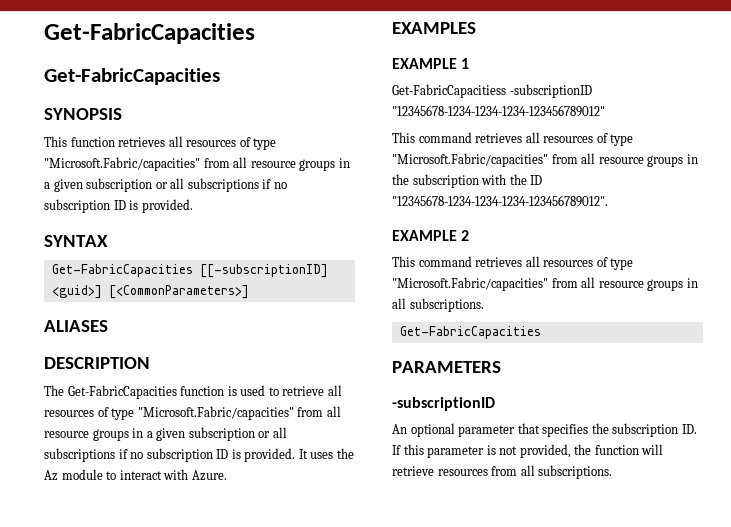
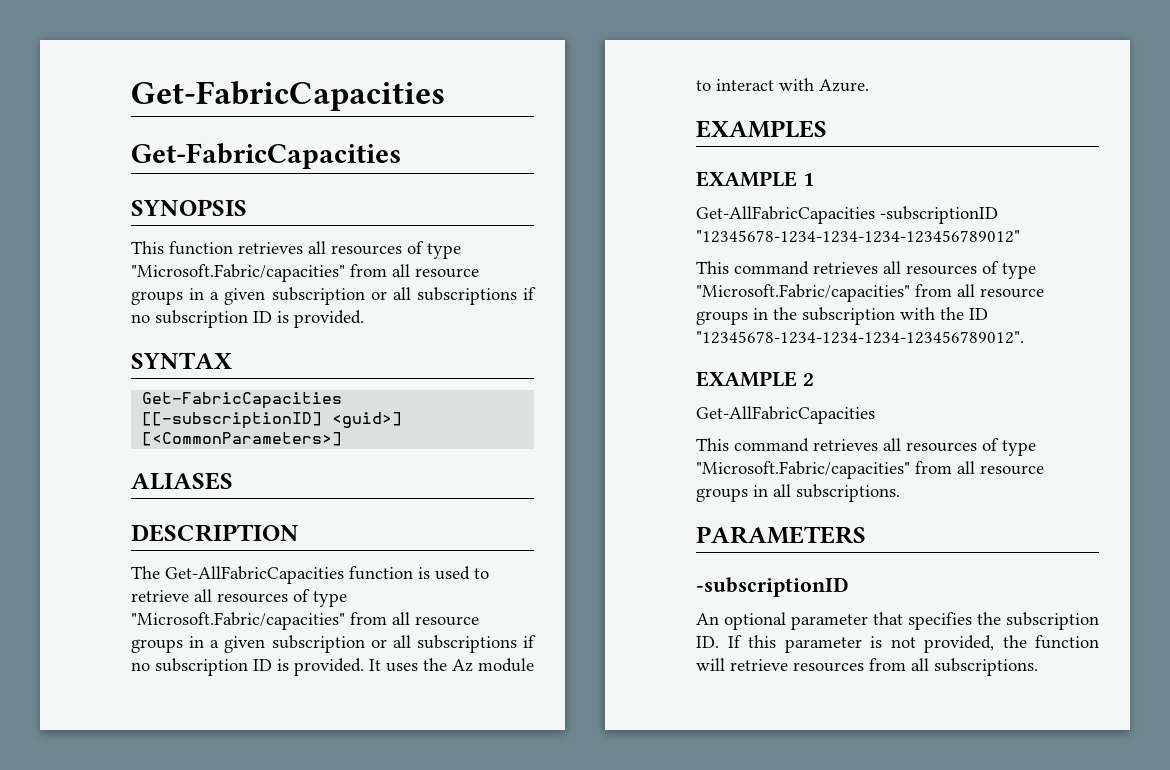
- The Get-FabricCapacities function is used to retrieve all resources of type "Microsoft.Fabric/capacities" from all resource groups in a given subscription or all subscriptions if no subscription ID is provided.
+ The Get-AllFabricCapacities function is used to retrieve all resources of type "Microsoft.Fabric/capacities" from all resource groups in a given subscription or all subscriptions if no subscription ID is provided.
- Get-FabricCapacitiess -subscriptionID "12345678-1234-1234-1234-123456789012"
+ Get-AllFabricCapacities -subscriptionID "12345678-1234-1234-1234-123456789012"
  EXAMPLE 2
+ Get-AllFabricCapacities
  This command retrieves all resources of type "Microsoft.Fabric/capacities" from all resource groups in all subscriptions.
- Get-FabricCapacities

